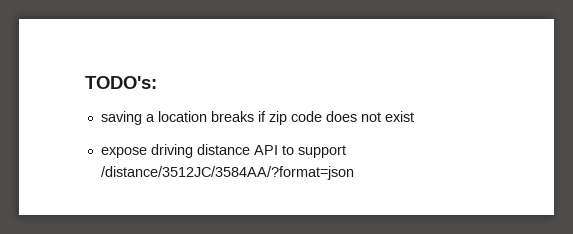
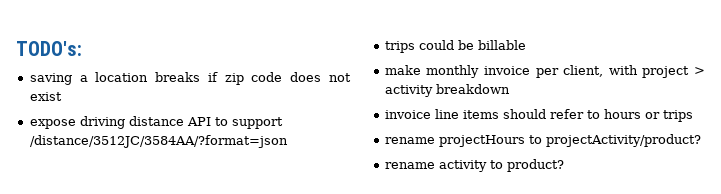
+ trips could be billable
+ make monthly invoice per client, with project > activity breakdown
+ invoice line items should refer to hours or trips
+ rename projectHours to projectActivity/product?
+ rename activity to product?

